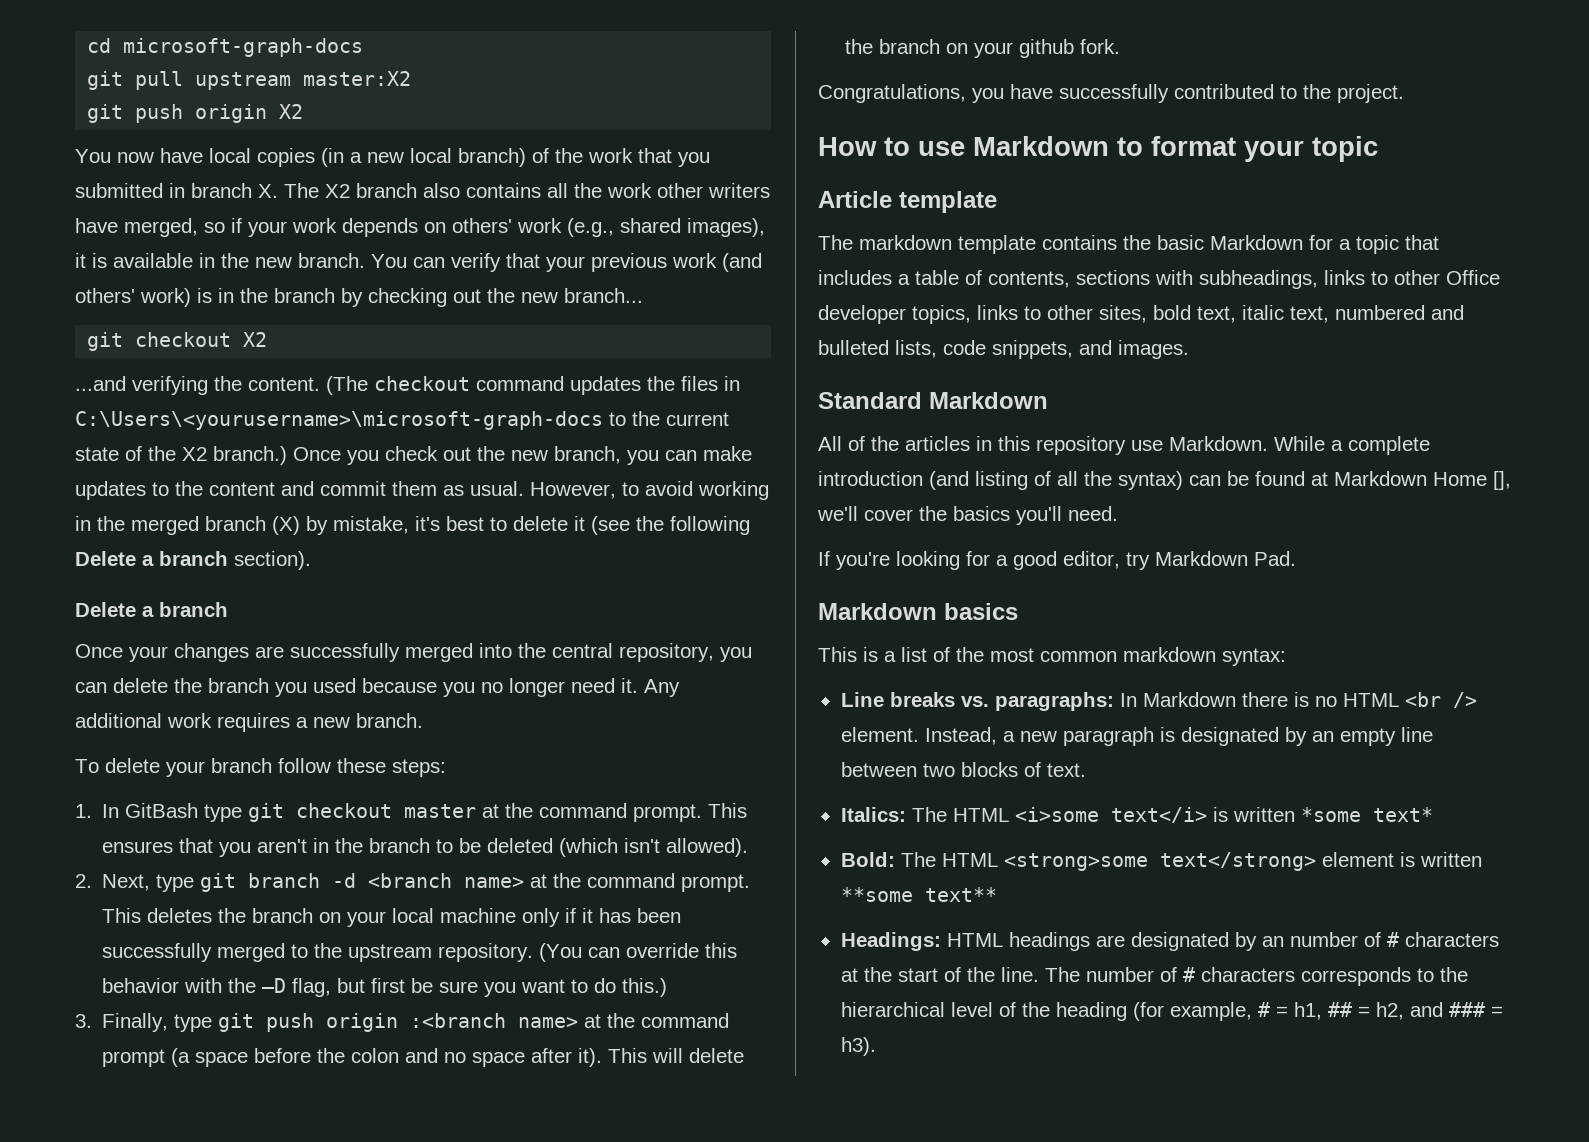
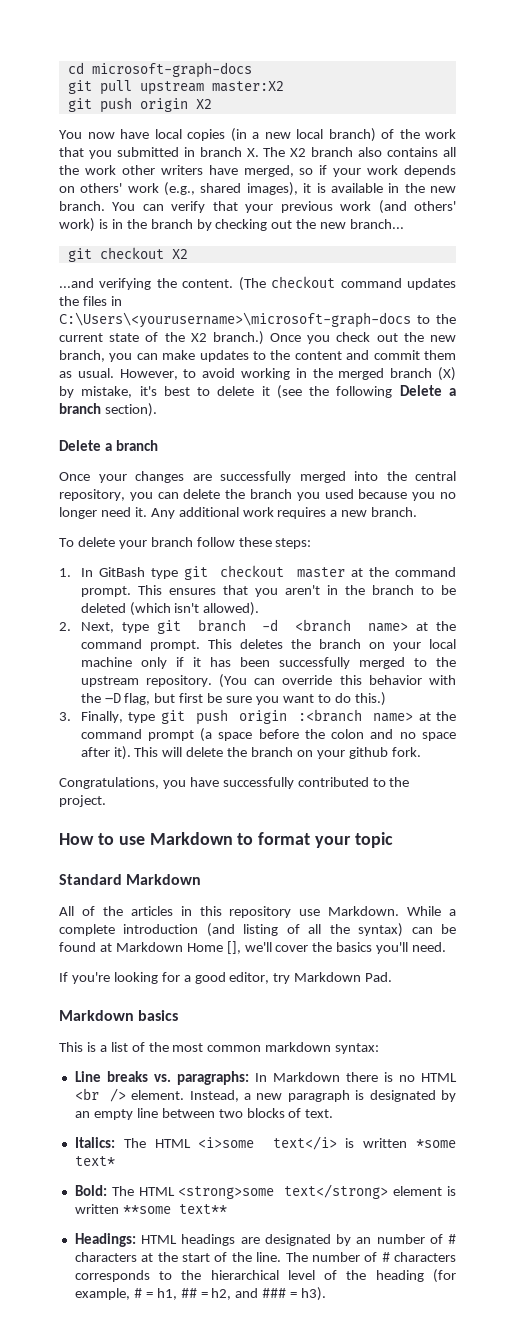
- Article template
- The markdown template contains the basic Markdown for a topic that includes a table of contents, sections with subheadings, links to other Office developer topics, links to other sites, bold text, italic text, numbered and bulleted lists, code snippets, and images.

